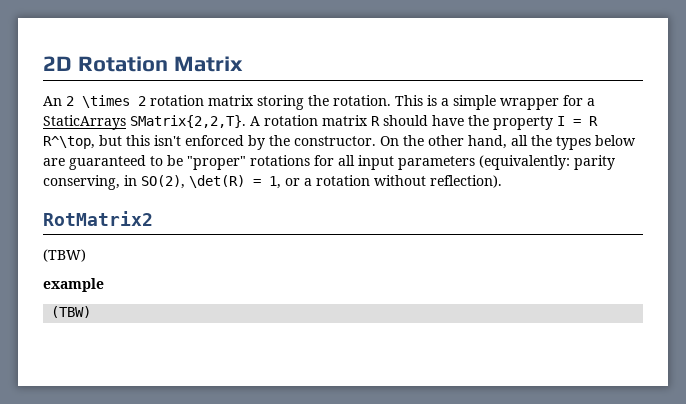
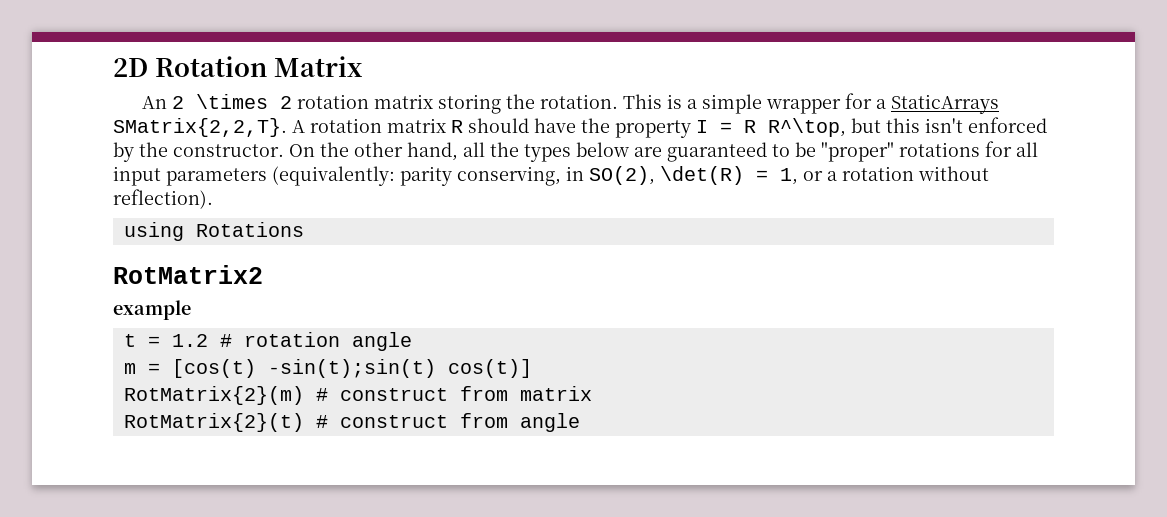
+ using Rotations
  RotMatrix2
- (TBW)
  example
- (TBW)
+ t = 1.2 # rotation angle
+ m = [cos(t) -sin(t);sin(t) cos(t)]
+ RotMatrix{2}(m) # construct from matrix
+ RotMatrix{2}(t) # construct from angle

